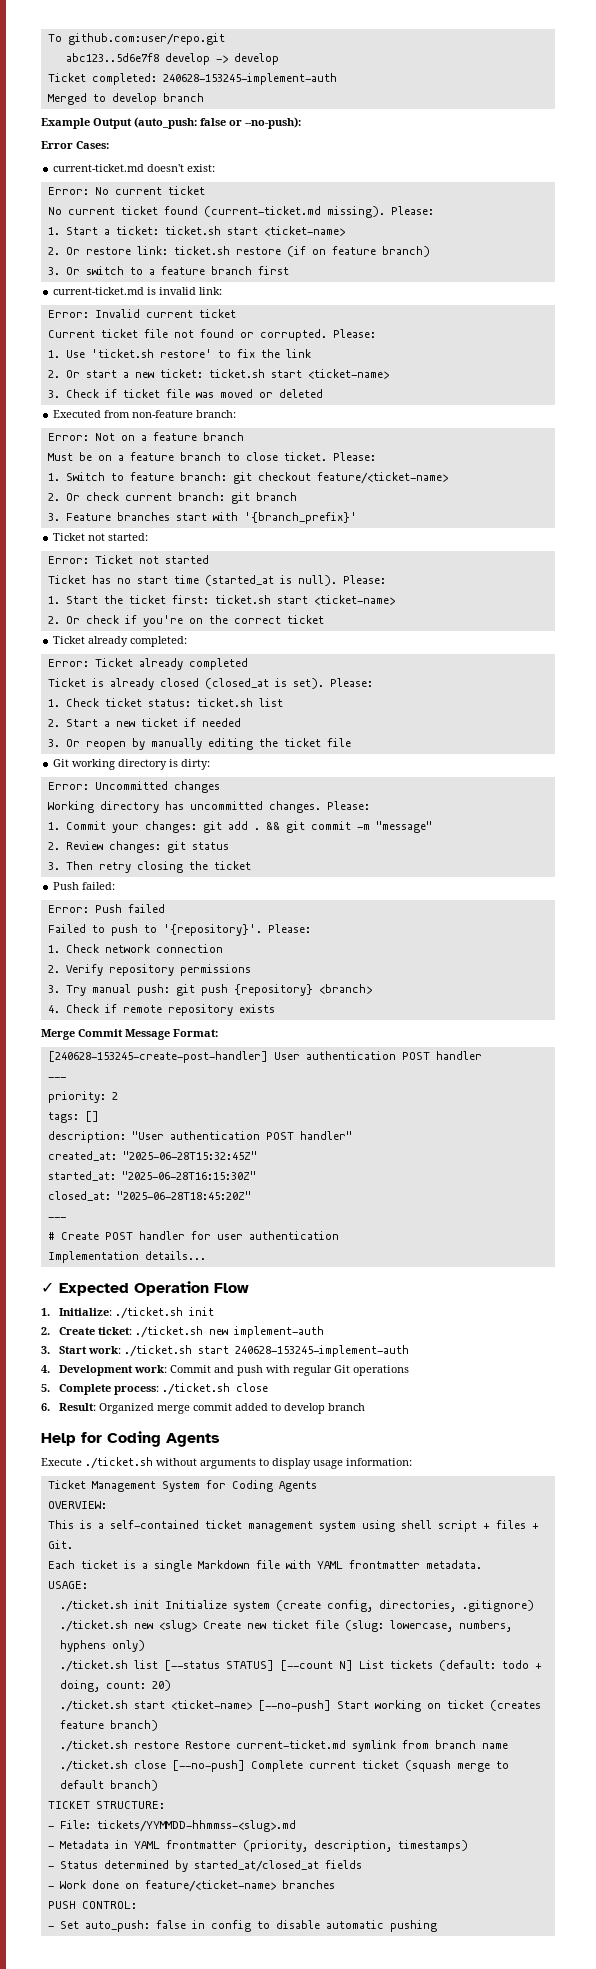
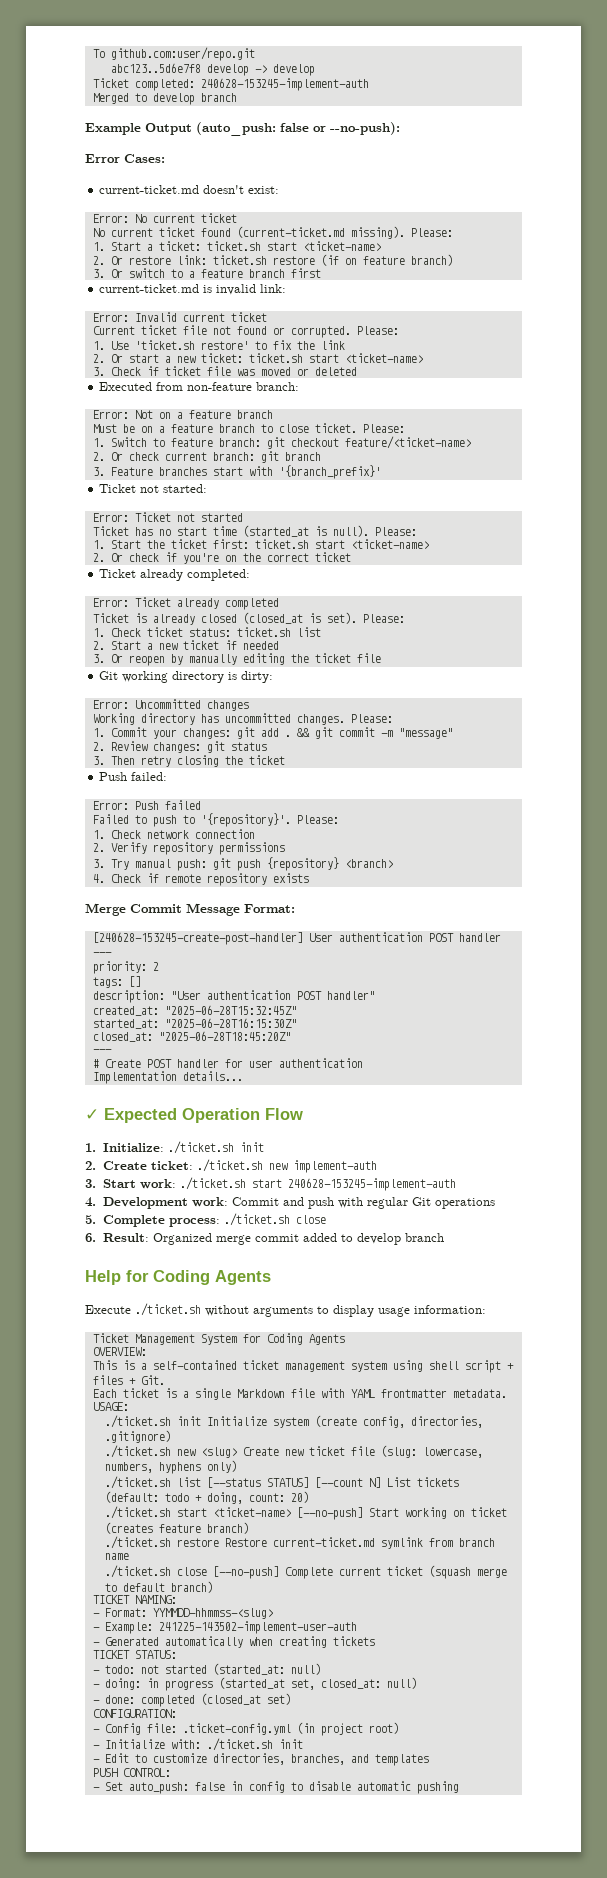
- TICKET STRUCTURE:
- - File: tickets/YYMMDD-hhmmss-<slug>.md
- - Metadata in YAML frontmatter (priority, description, timestamps)
- - Status determined by started_at/closed_at fields
- - Work done on feature/<ticket-name> branches
+ TICKET NAMING:
+ - Format: YYMMDD-hhmmss-<slug>
+ - Example: 241225-143502-implement-user-auth
+ - Generated automatically when creating tickets
+ TICKET STATUS:
+ - todo: not started (started_at: null)
+ - doing: in progress (started_at set, closed_at: null)
+ - done: completed (closed_at set)
+ CONFIGURATION:
+ - Config file: .ticket-config.yml (in project root)
+ - Initialize with: ./ticket.sh init
+ - Edit to customize directories, branches, and templates

